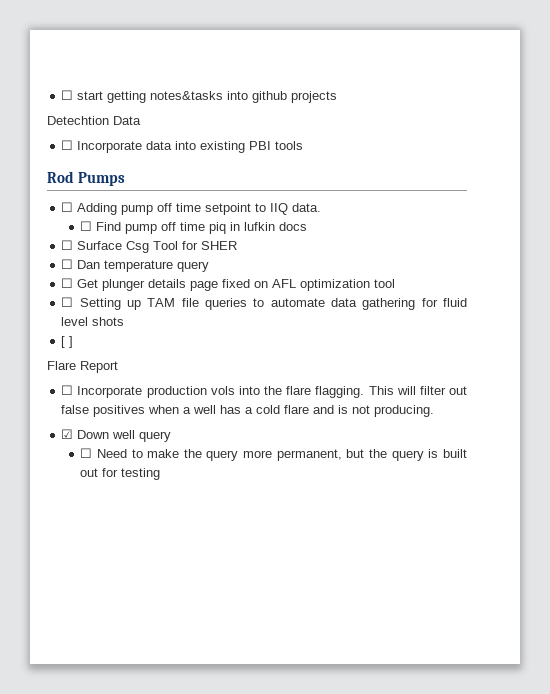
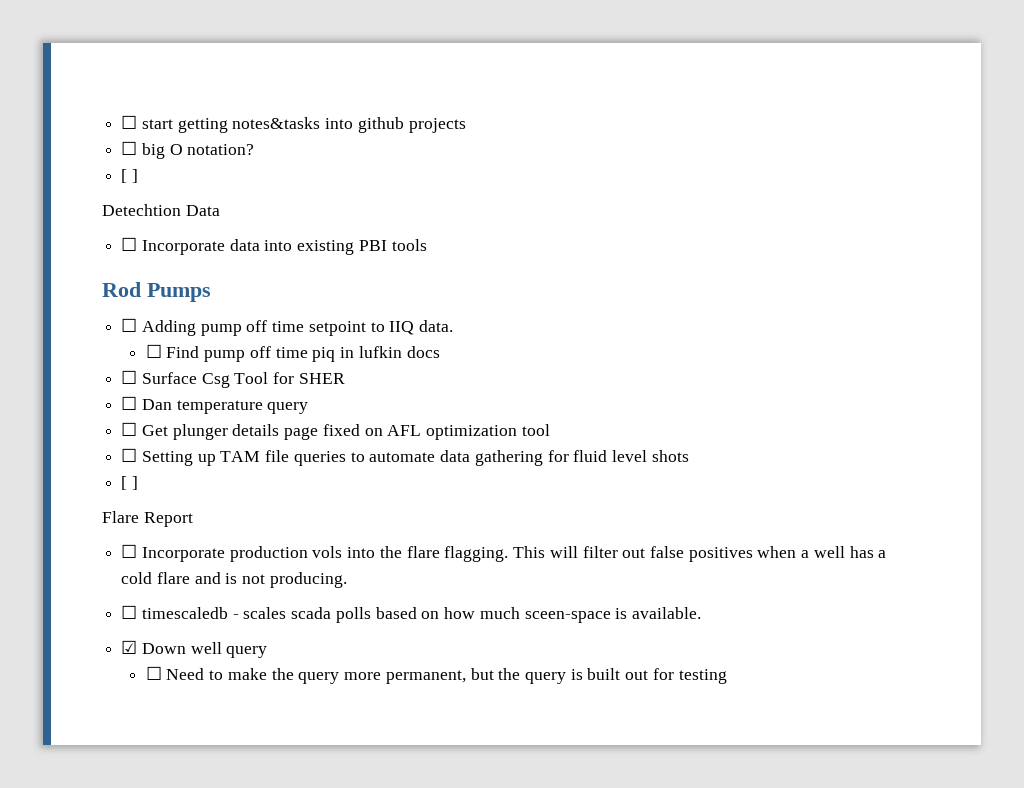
+ ☐ big O notation?
+ [ ]
+ ☐ timescaledb - scales scada polls based on how much sceen-space is available.

